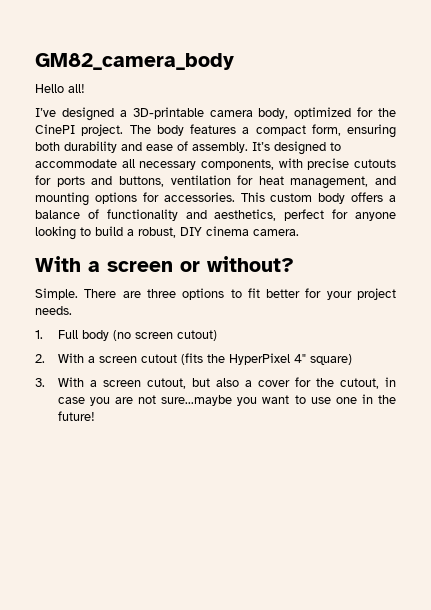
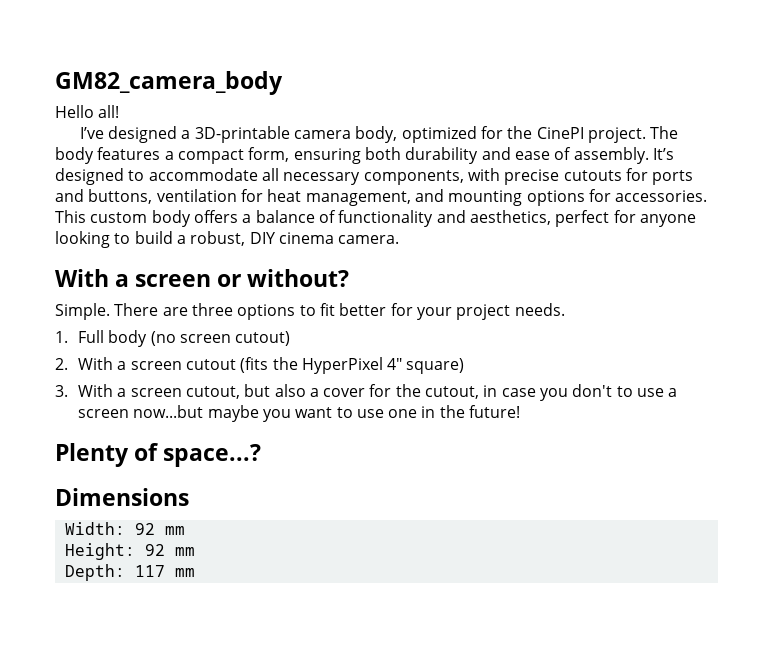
- 3. With a screen cutout, but also a cover for the cutout, in case you are not sure...maybe you want to use one in the future!
+ 3. With a screen cutout, but also a cover for the cutout, in case you don't to use a screen now...but maybe you want to use one in the future!
+ Plenty of space...?
+ Dimensions
+ Width: 92 mm
+ Height: 92 mm
+ Depth: 117 mm

